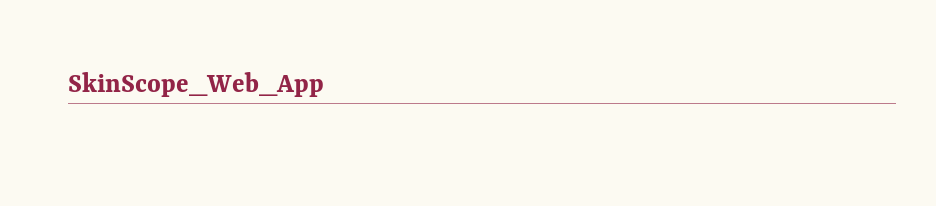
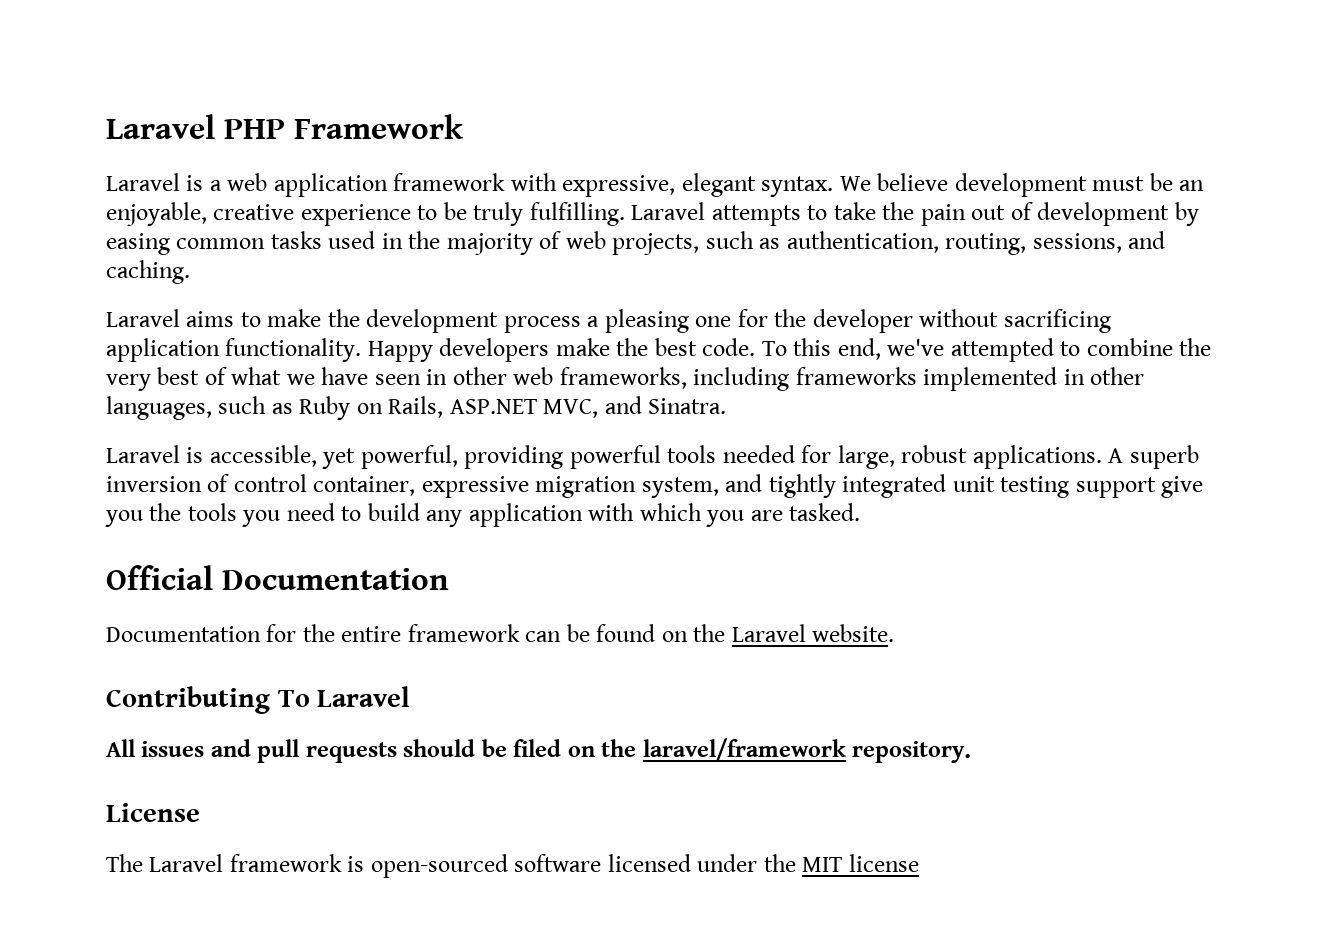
- SkinScope_Web_App
+ Laravel PHP Framework
+ Laravel is a web application framework with expressive, elegant syntax. We believe development must be an enjoyable, creative experience to be truly fulfilling. Laravel attempts to take the pain out of development by easing common tasks used in the majority of web projects, such as authentication, routing, sessions, and caching.
+ Laravel aims to make the development process a pleasing one for the developer without sacrificing application functionality. Happy developers make the best code. To this end, we've attempted to combine the very best of what we have seen in other web frameworks, including frameworks implemented in other languages, such as Ruby on Rails, ASP.NET MVC, and Sinatra.
+ Laravel is accessible, yet powerful, providing powerful tools needed for large, robust applications. A superb inversion of control container, expressive migration system, and tightly integrated unit testing support give you the tools you need to build any application with which you are tasked.
+ Official Documentation
+ Documentation for the entire framework can be found on the Laravel website.
+ Contributing To Laravel
+ All issues and pull requests should be filed on the laravel/framework repository.
+ License
+ The Laravel framework is open-sourced software licensed under the MIT license

